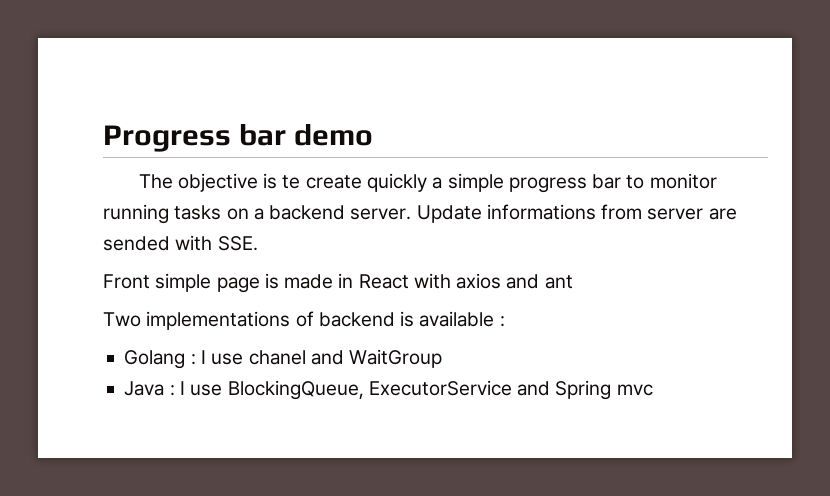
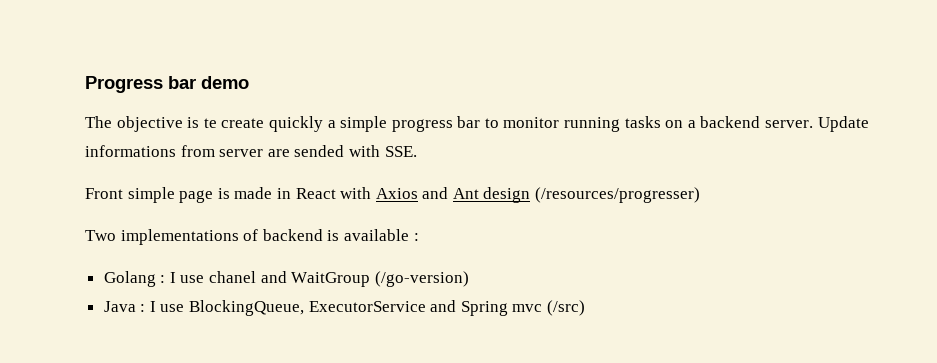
- Front simple page is made in React with axios and ant
+ Front simple page is made in React with Axios and Ant design (/resources/progresser)
- Golang : I use chanel and WaitGroup
+ Golang : I use chanel and WaitGroup (/go-version)
- Java : I use BlockingQueue, ExecutorService and Spring mvc
+ Java : I use BlockingQueue, ExecutorService and Spring mvc (/src)

